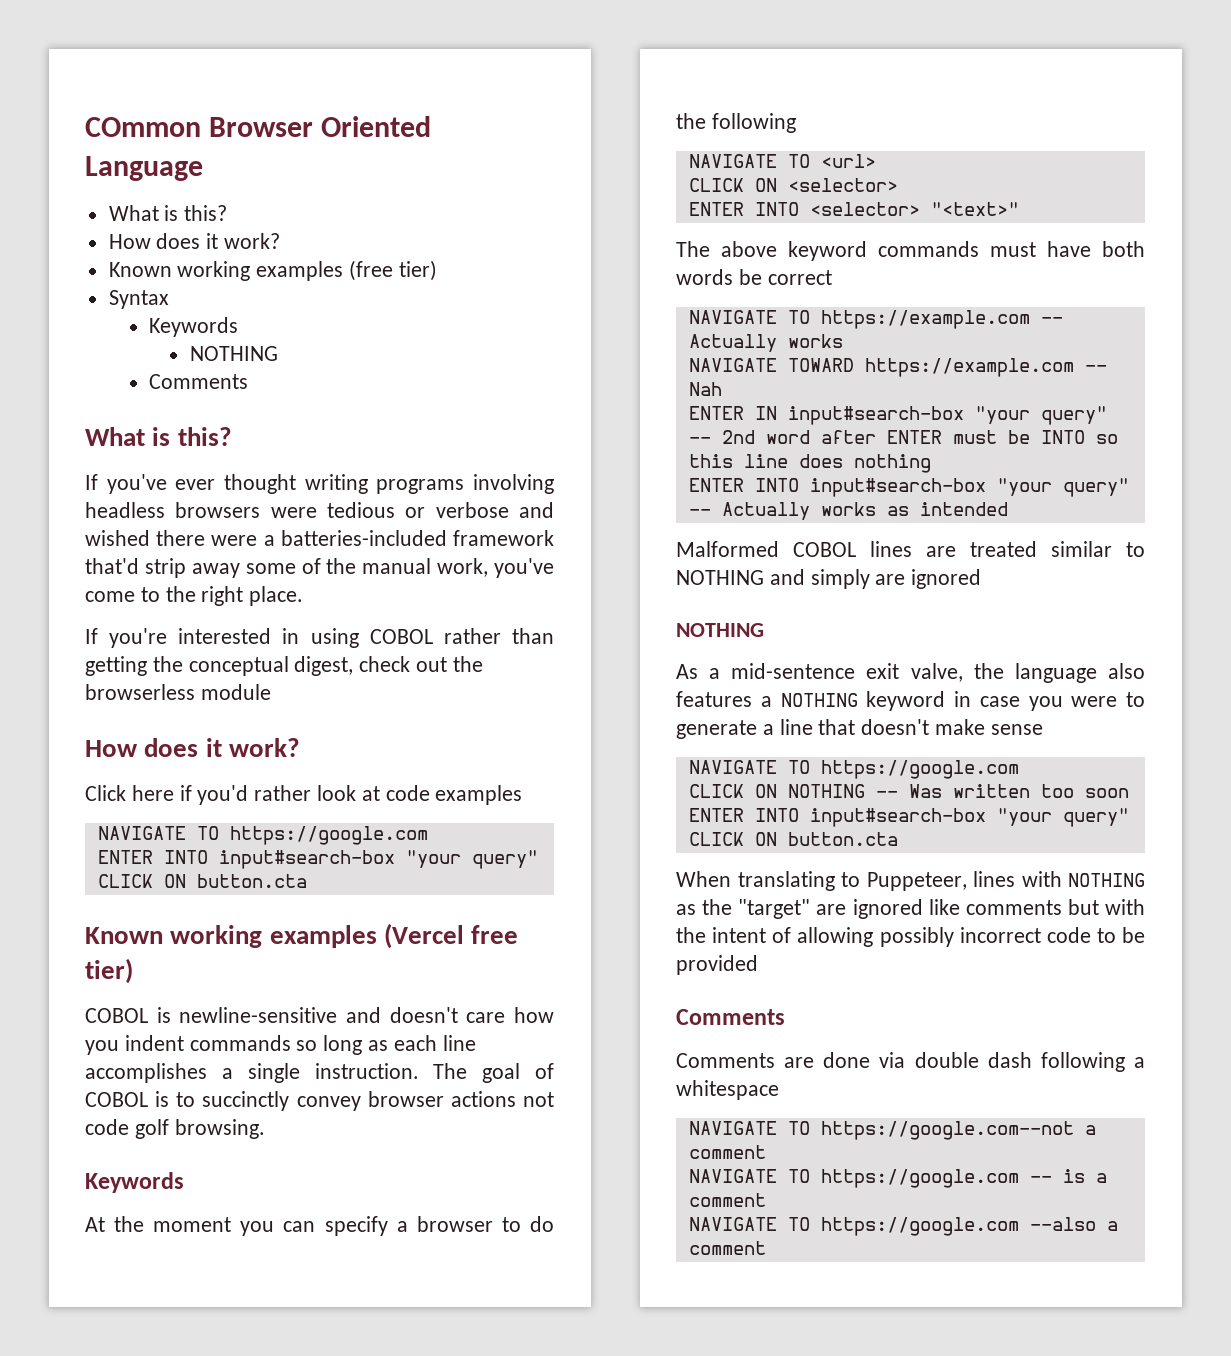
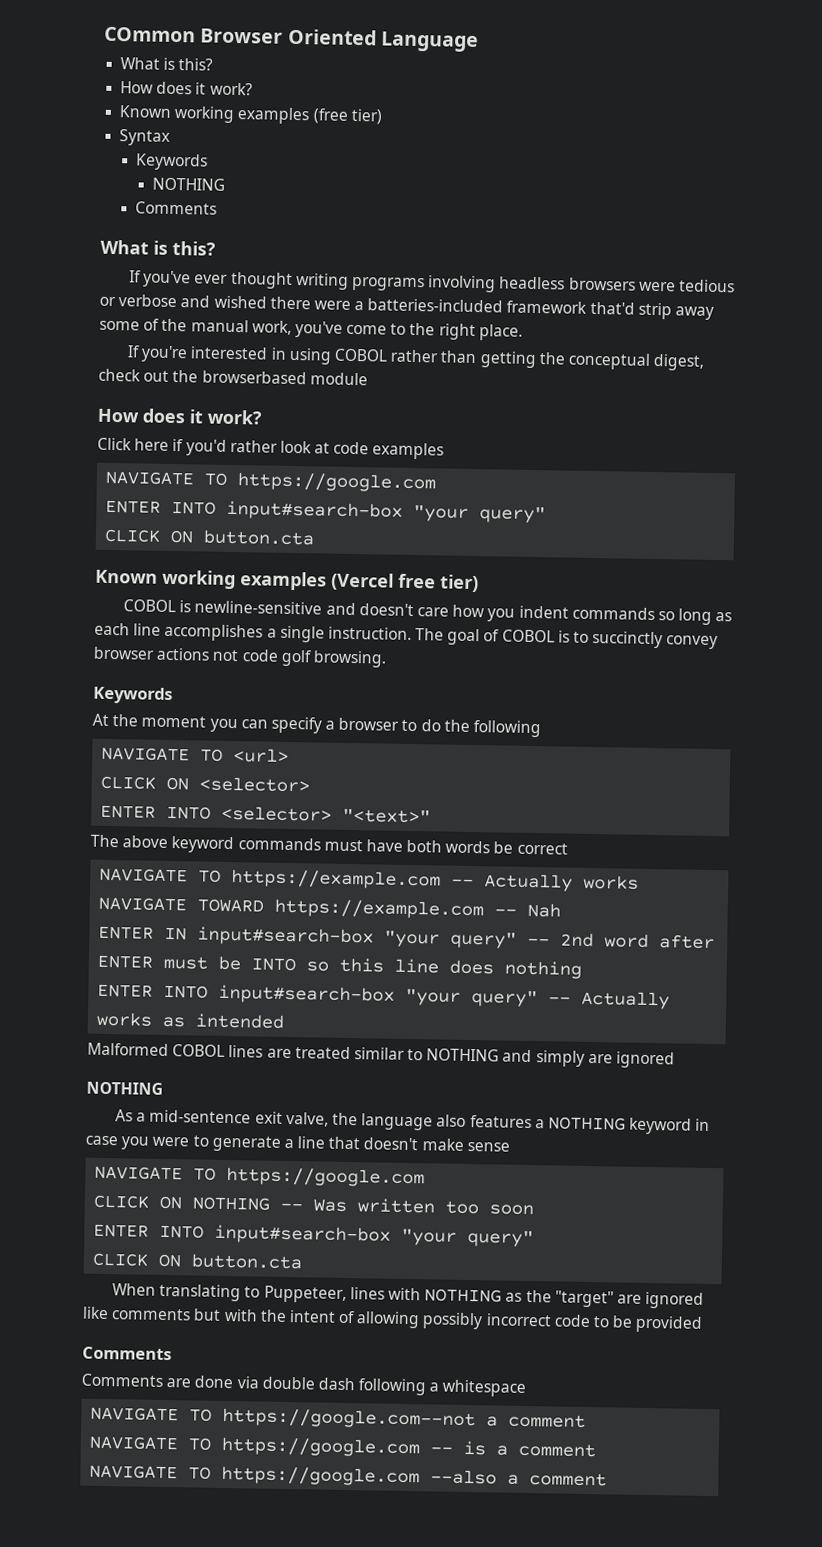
- If you're interested in using COBOL rather than getting the conceptual digest, check out the browserless module
+ If you're interested in using COBOL rather than getting the conceptual digest, check out the browserbased module

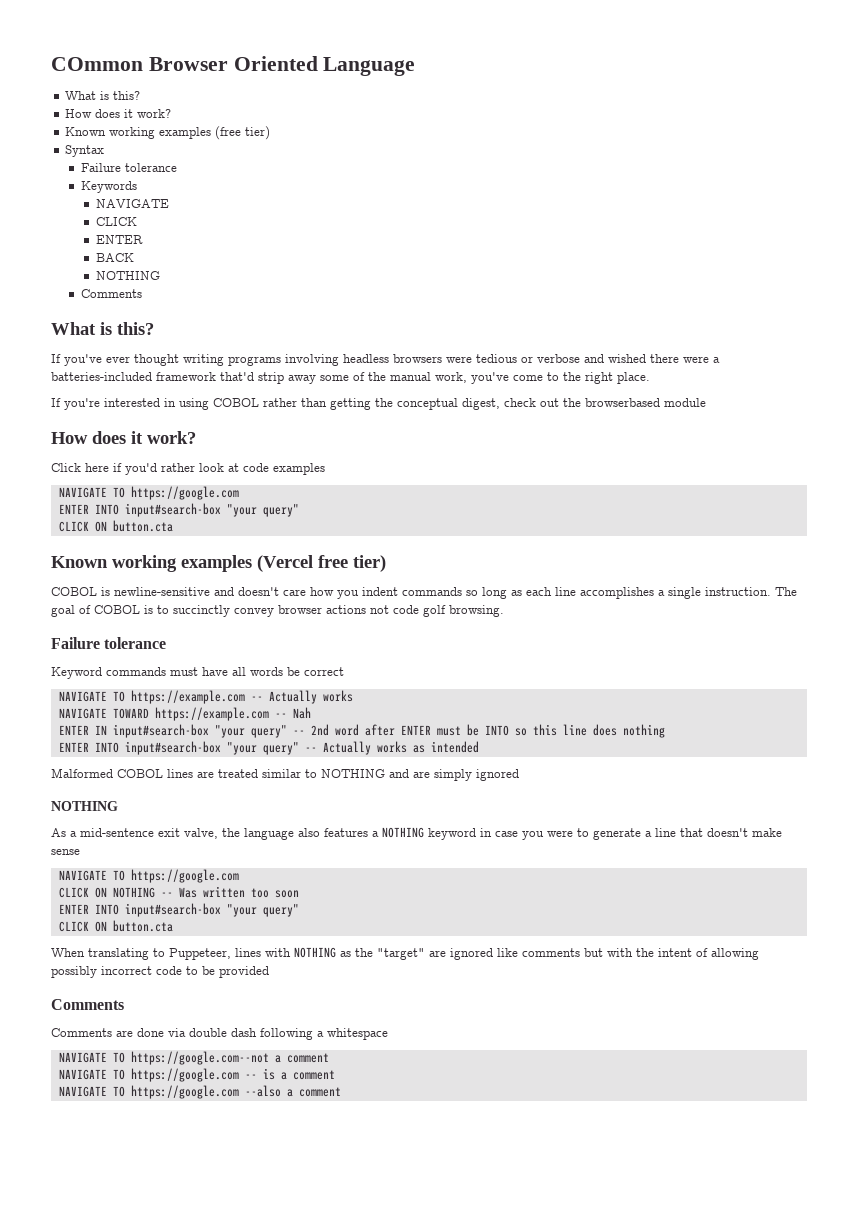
  Syntax
+ Failure tolerance
  Keywords
+ NAVIGATE
+ CLICK
+ ENTER
+ BACK
  The goal of COBOL is to succinctly convey browser actions not code golf browsing.
- Keywords
- At the moment you can specify a browser to do the following
- NAVIGATE TO <url>
- CLICK ON <selector>
- ENTER INTO <selector> "<text>"
- The above keyword commands must have both words be correct
+ Failure tolerance
+ Keyword commands must have all words be correct
- Malformed COBOL lines are treated similar to NOTHING and simply are ignored
+ Malformed COBOL lines are treated similar to NOTHING and are simply ignored

